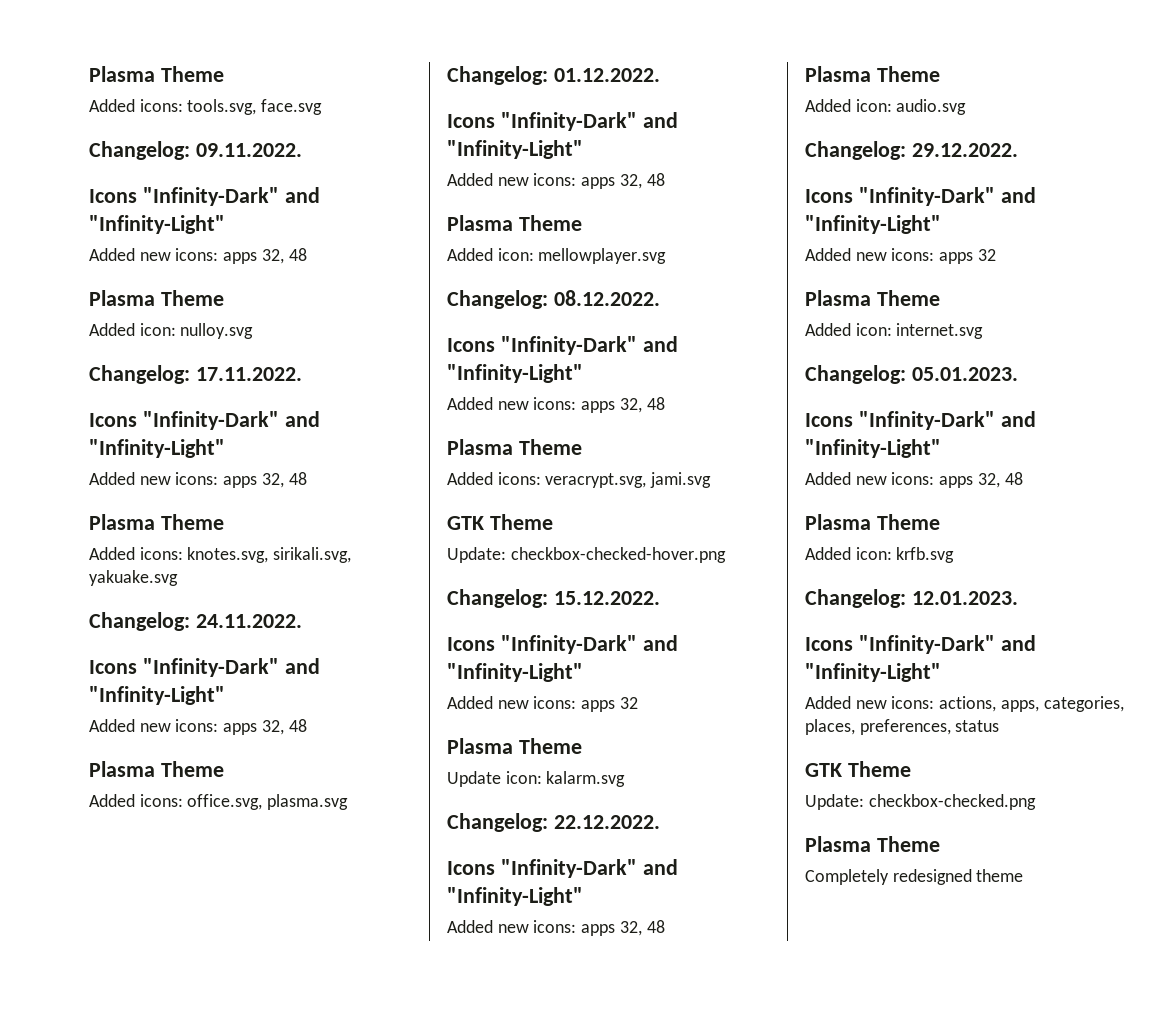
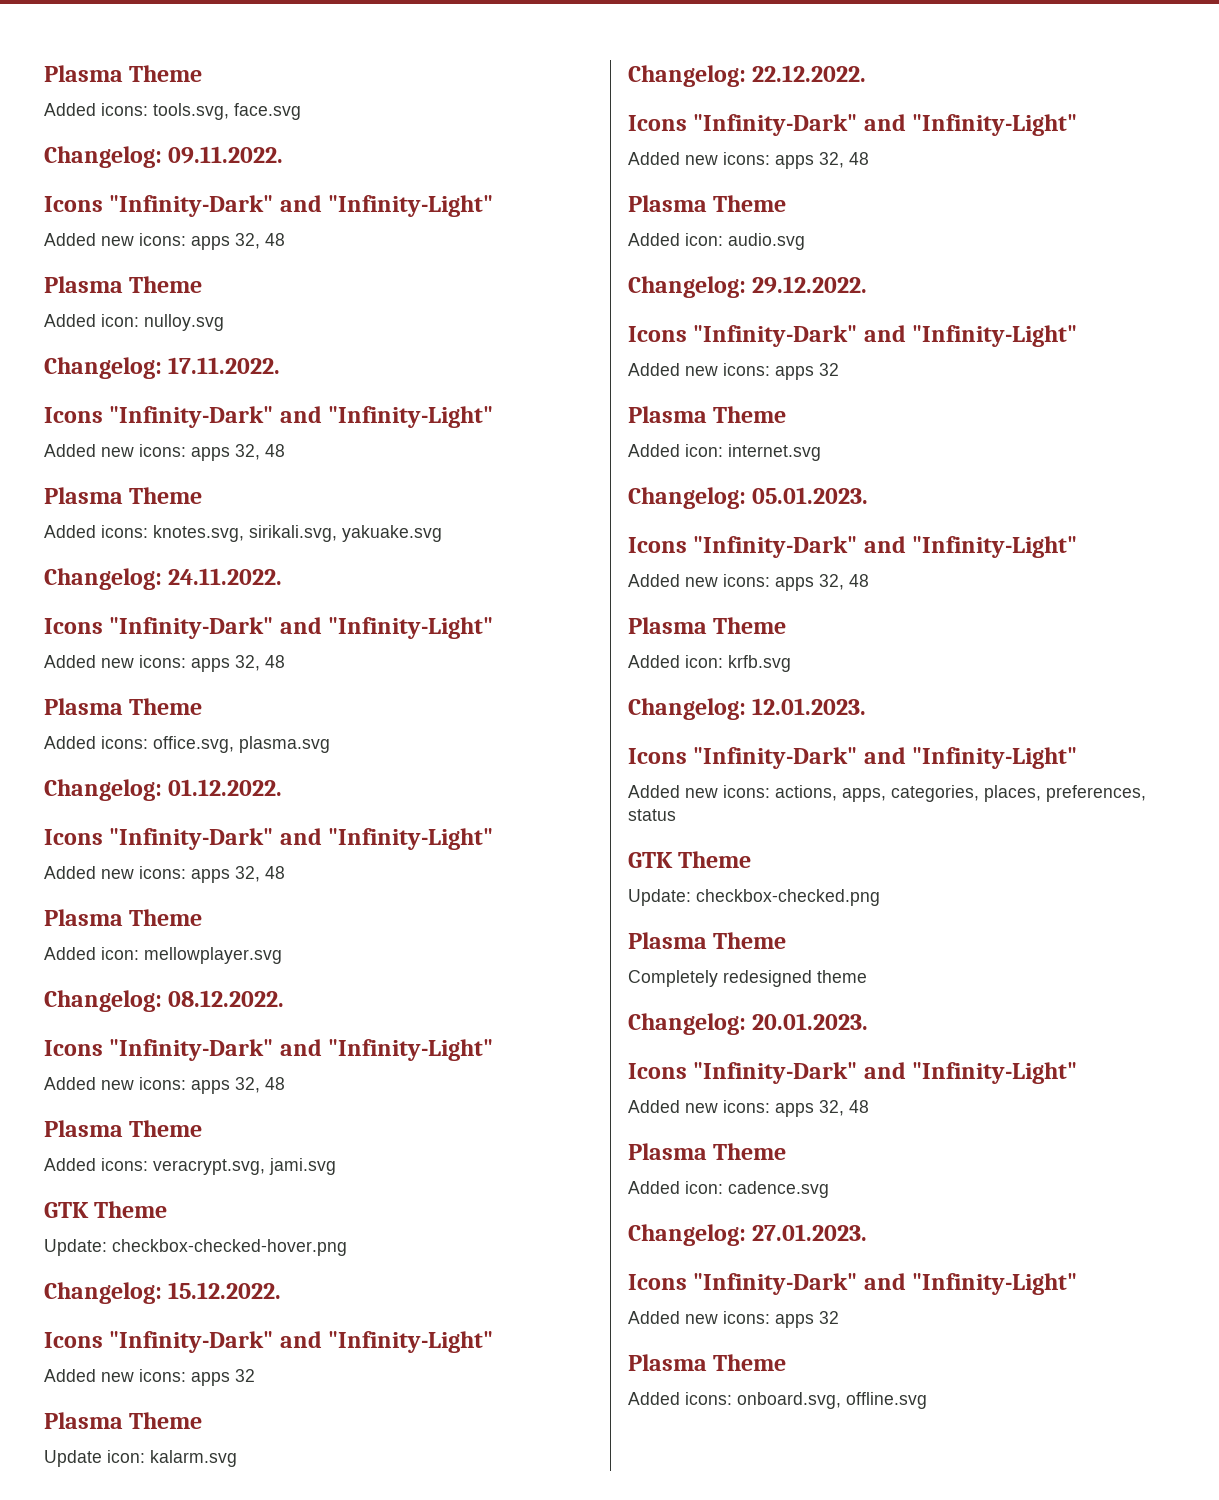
+ Changelog: 20.01.2023.
+ Icons "Infinity-Dark" and "Infinity-Light"
+ Added new icons: apps 32, 48
+ Plasma Theme
+ Added icon: cadence.svg
+ Changelog: 27.01.2023.
+ Icons "Infinity-Dark" and "Infinity-Light"
+ Added new icons: apps 32
+ Plasma Theme
+ Added icons: onboard.svg, offline.svg

